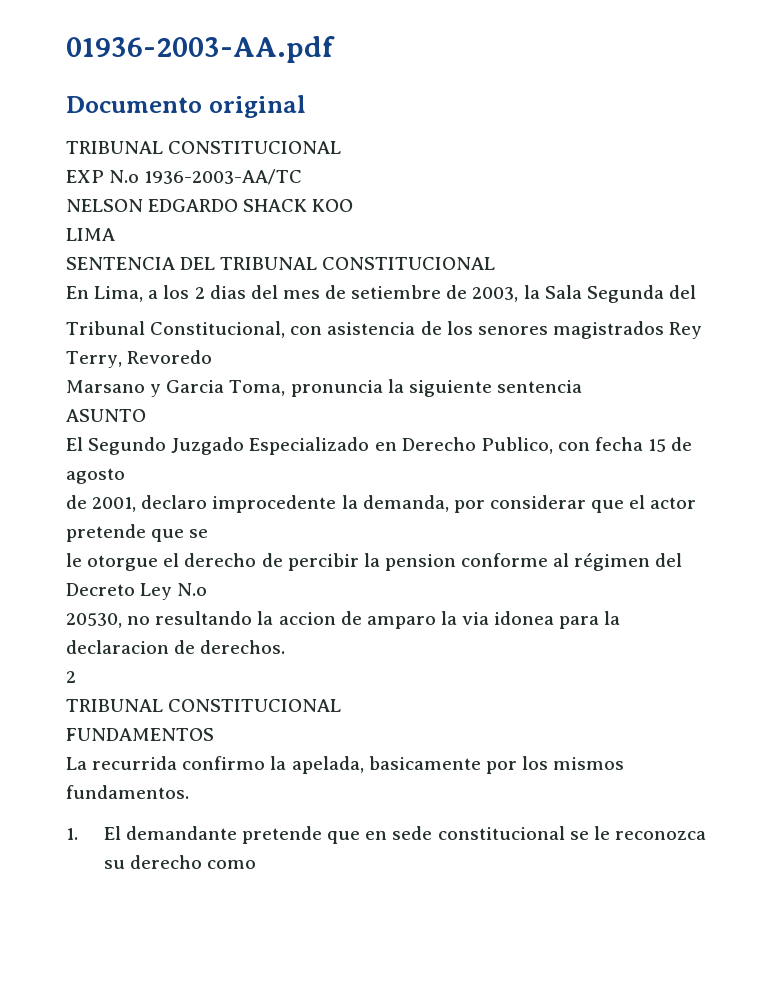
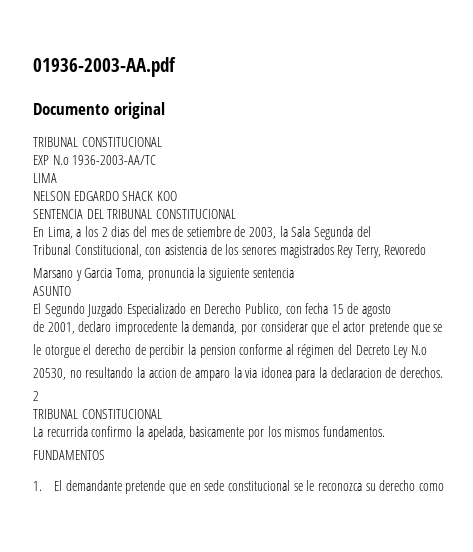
+ LIMA
- LIMA
- FUNDAMENTOS
+ FUNDAMENTOS

